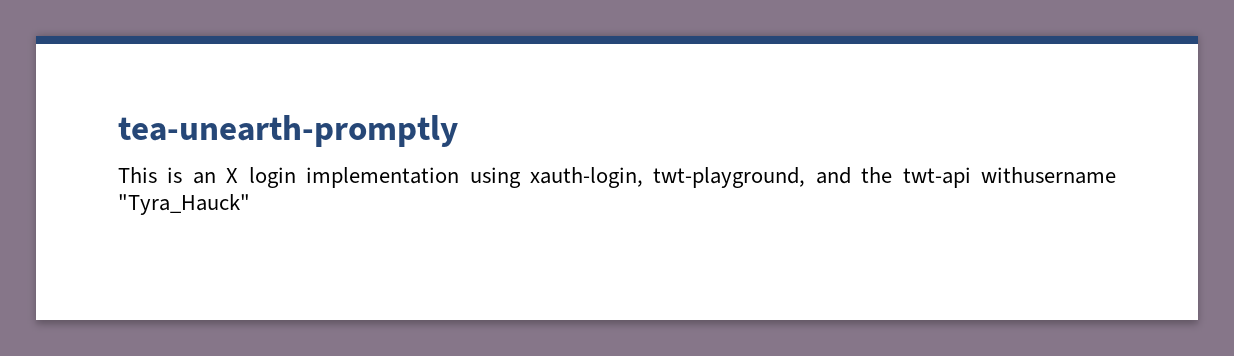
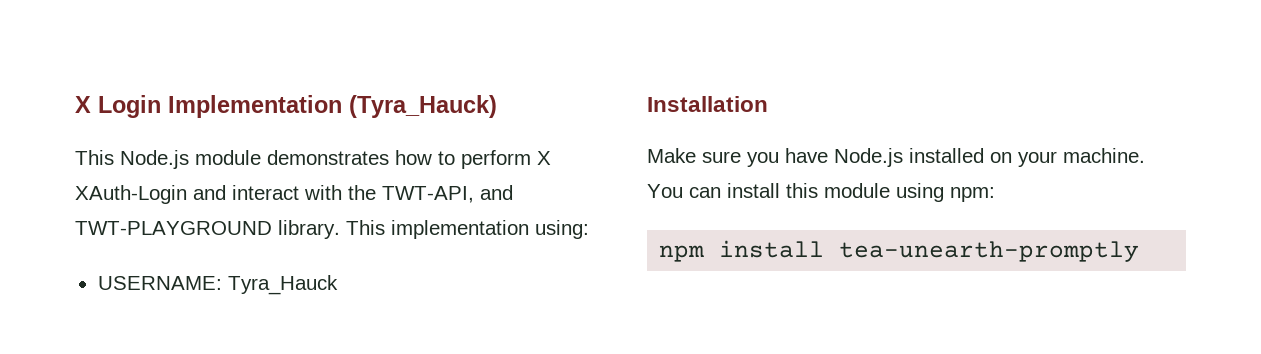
- tea-unearth-promptly
- This is an X login implementation using xauth-login, twt-playground, and the twt-api withusername "Tyra_Hauck"
+ X Login Implementation (Tyra_Hauck)
+ This Node.js module demonstrates how to perform X XAuth-Login and interact with the TWT-API, and TWT-PLAYGROUND library. This implementation using:
+ USERNAME: Tyra_Hauck
+ Installation
+ Make sure you have Node.js installed on your machine. You can install this module using npm:
+ npm install tea-unearth-promptly

